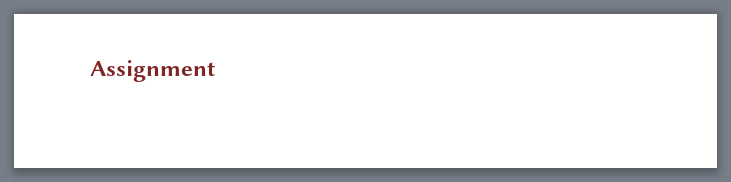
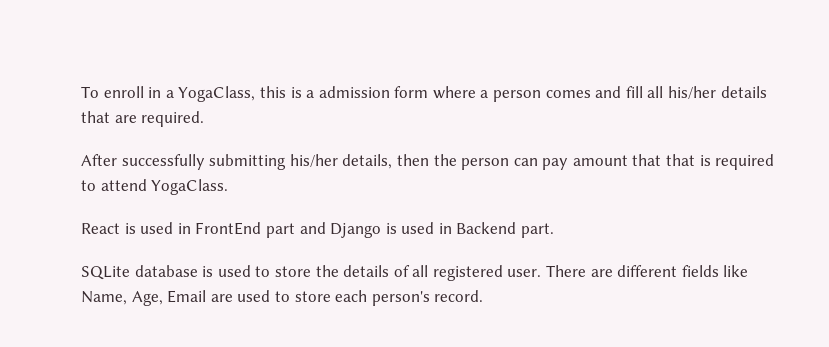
- Assignment
+ To enroll in a YogaClass, this is a admission form where a person comes and fill all his/her details that are required.
+ After successfully submitting his/her details, then the person can pay amount that that is required to attend YogaClass.
+ React is used in FrontEnd part and Django is used in Backend part.
+ SQLite database is used to store the details of all registered user. There are different fields like Name, Age, Email are used to store each person's record.

